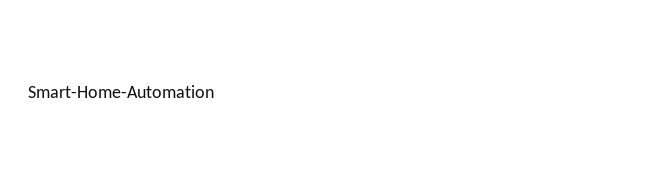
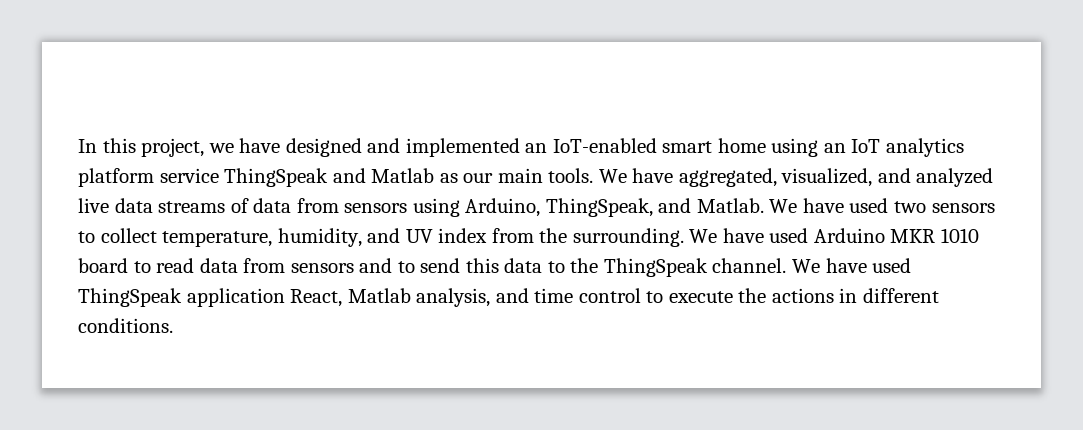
- Smart-Home-Automation
+ In this project, we have designed and implemented an IoT-enabled smart home using an IoT analytics platform service ThingSpeak and Matlab as our main tools. We have aggregated, visualized, and analyzed live data streams of data from sensors using Arduino, ThingSpeak, and Matlab. We have used two sensors to collect temperature, humidity, and UV index from the surrounding. We have used Arduino MKR 1010 board to read data from sensors and to send this data to the ThingSpeak channel. We have used ThingSpeak application React, Matlab analysis, and time control to execute the actions in different conditions.

